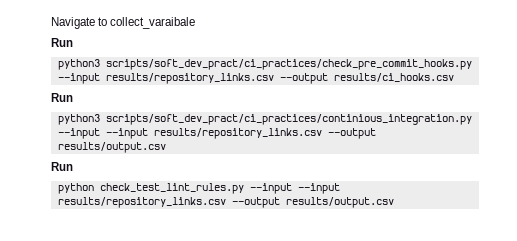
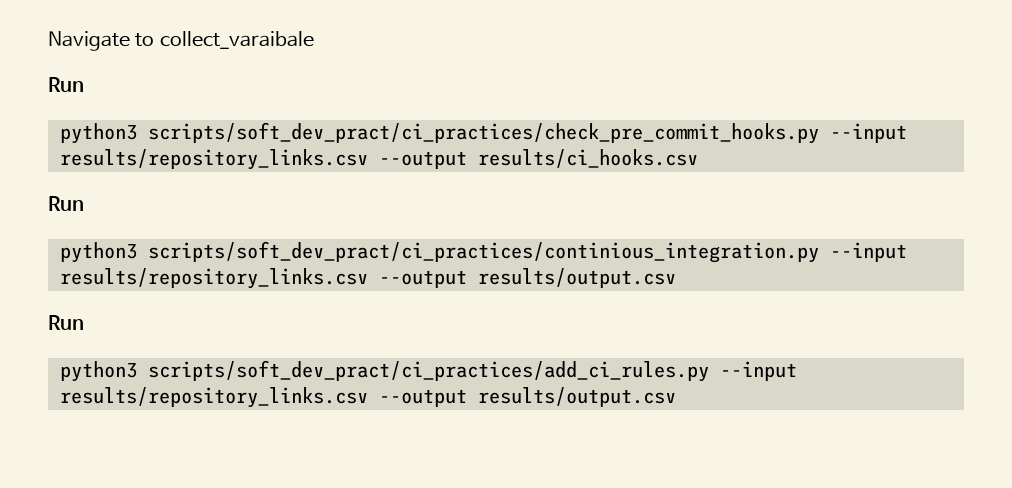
- python3 scripts/soft_dev_pract/ci_practices/continious_integration.py --input --input results/repository_links.csv --output results/output.csv
+ python3 scripts/soft_dev_pract/ci_practices/continious_integration.py --input results/repository_links.csv --output results/output.csv
- python check_test_lint_rules.py --input --input results/repository_links.csv --output results/output.csv
+ python3 scripts/soft_dev_pract/ci_practices/add_ci_rules.py --input results/repository_links.csv --output results/output.csv

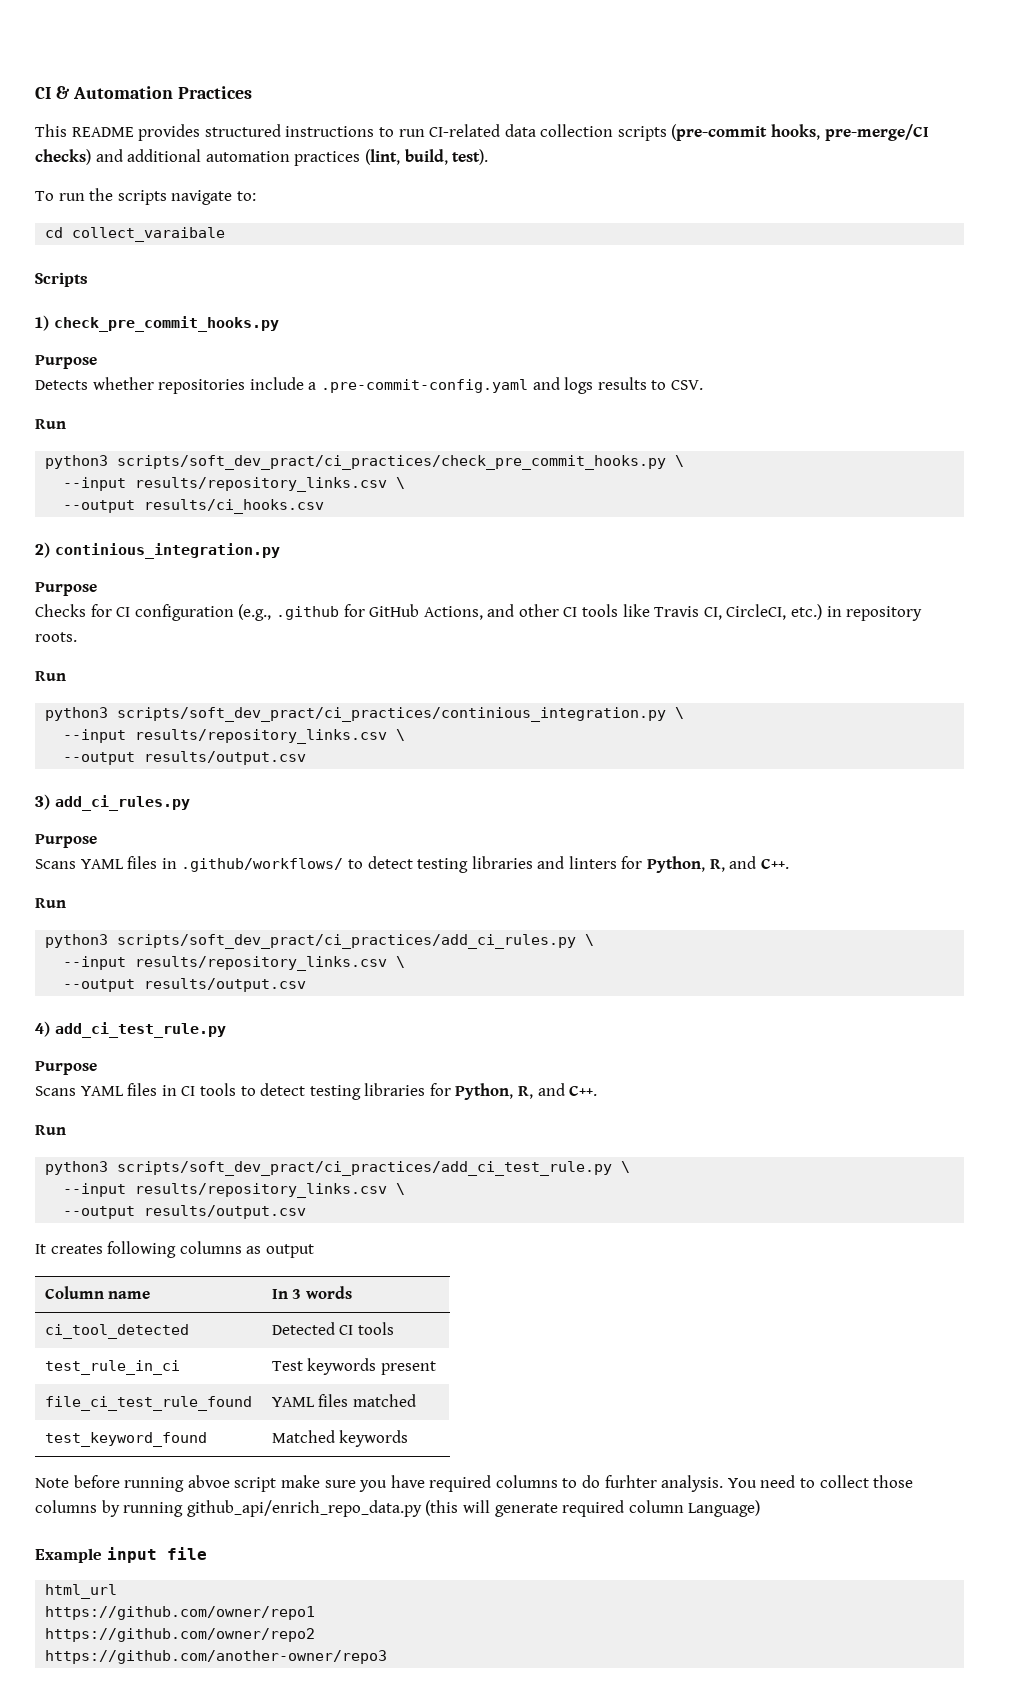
- Navigate to collect_varaibale
+ CI & Automation Practices
+ This README provides structured instructions to run CI-related data collection scripts (pre-commit hooks, pre-merge/CI checks) and additional automation practices (lint, build, test).
+ To run the scripts navigate to:
+ cd collect_varaibale
+ Scripts
+ 1) check_pre_commit_hooks.py
+ Purpose
+ Detects whether repositories include a .pre-commit-config.yaml and logs results to CSV.
- python3 scripts/soft_dev_pract/ci_practices/check_pre_commit_hooks.py --input results/repository_links.csv --output results/ci_hooks.csv
+ python3 scripts/soft_dev_pract/ci_practices/check_pre_commit_hooks.py \
+ --input results/repository_links.csv \
+ --output results/ci_hooks.csv
+ 2) continious_integration.py
+ Purpose
+ Checks for CI configuration (e.g., .github for GitHub Actions, and other CI tools like Travis CI, CircleCI, etc.) in repository roots.
- python3 scripts/soft_dev_pract/ci_practices/continious_integration.py --input results/repository_links.csv --output results/output.csv
+ python3 scripts/soft_dev_pract/ci_practices/continious_integration.py \
+ --input results/repository_links.csv \
+ --output results/output.csv
+ 3) add_ci_rules.py
+ Purpose
+ Scans YAML files in .github/workflows/ to detect testing libraries and linters for Python, R, and C++.
- python3 scripts/soft_dev_pract/ci_practices/add_ci_rules.py --input results/repository_links.csv --output results/output.csv
+ python3 scripts/soft_dev_pract/ci_practices/add_ci_rules.py \
+ --input results/repository_links.csv \
+ --output results/output.csv
+ 4) add_ci_test_rule.py
+ Purpose
+ Scans YAML files in CI tools to detect testing libraries for Python, R, and C++.
+ Run
+ python3 scripts/soft_dev_pract/ci_practices/add_ci_test_rule.py \
+ --input results/repository_links.csv \
+ --output results/output.csv
+ It creates following columns as output
+ Column name | In 3 words
+ ci_tool_detected | Detected CI tools
+ test_rule_in_ci | Test keywords present
+ file_ci_test_rule_found | YAML files matched
+ test_keyword_found | Matched keywords
+ Note before running abvoe script make sure you have required columns to do furhter analysis. You need to collect those columns by running github_api/enrich_repo_data.py (this will generate required column Language)
+ Example input file
+ html_url
+ https://github.com/owner/repo1
+ https://github.com/owner/repo2
+ https://github.com/another-owner/repo3

